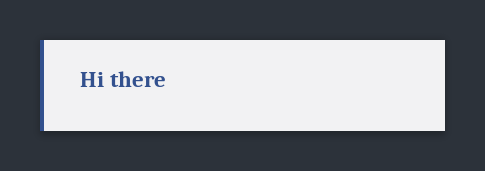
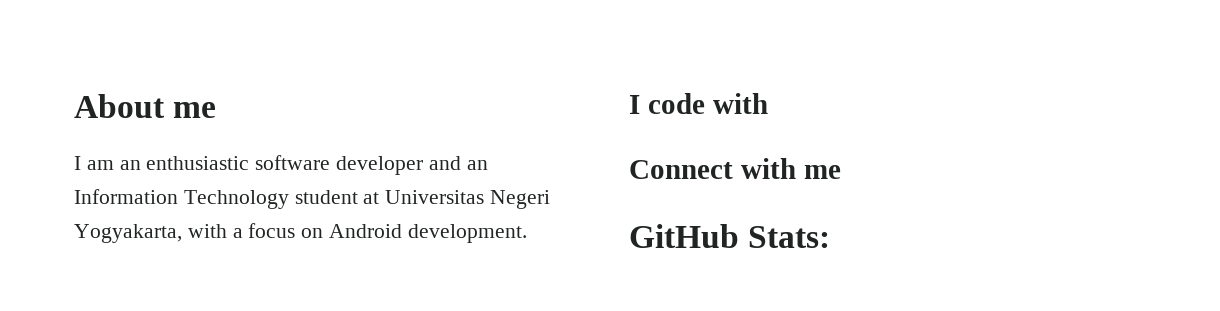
- Hi there
+ About me
+ I am an enthusiastic software developer and an Information Technology student at Universitas Negeri Yogyakarta, with a focus on Android development.
+ I code with
+ Connect with me
+ GitHub Stats:

